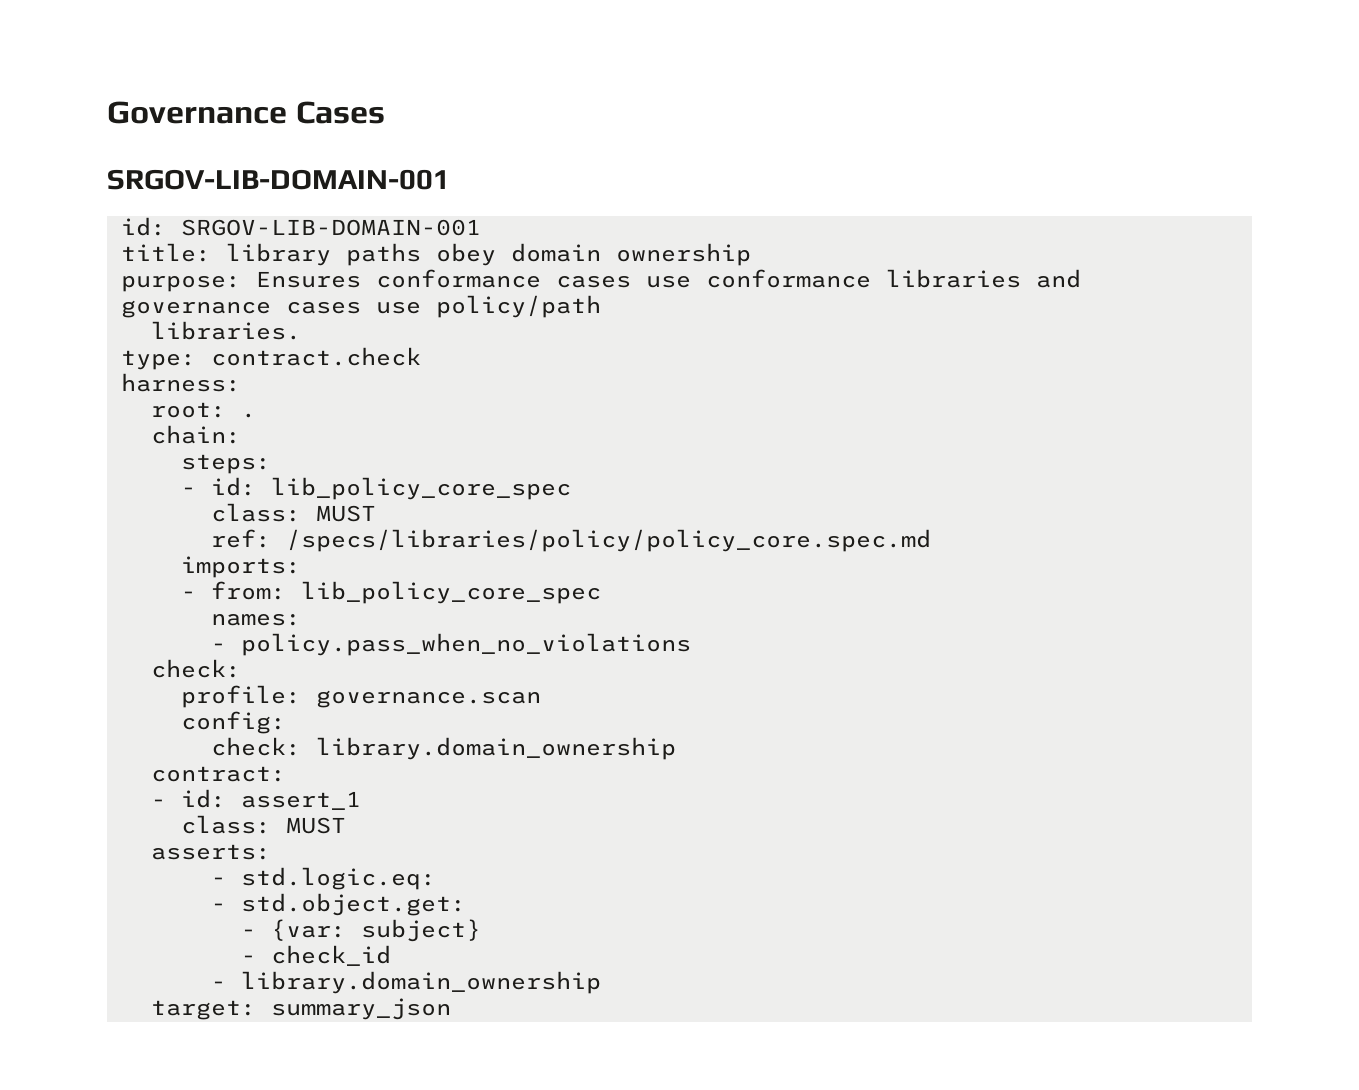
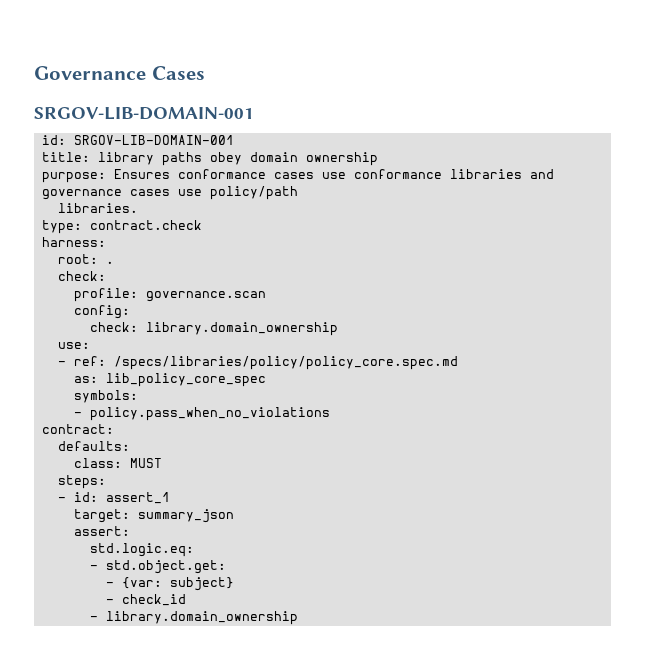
- chain:
- steps:
- - id: lib_policy_core_spec
- class: MUST
- ref: /specs/libraries/policy/policy_core.spec.md
- imports:
- - from: lib_policy_core_spec
- names:
- - policy.pass_when_no_violations
+ use:
+ - ref: /specs/libraries/policy/policy_core.spec.md
+ as: lib_policy_core_spec
+ symbols:
+ - policy.pass_when_no_violations
  contract:
+ defaults:
+ class: MUST
+ steps:
  - id: assert_1
- class: MUST
- asserts:
- - std.logic.eq:
+ target: summary_json
+ assert:
+ std.logic.eq:
- target: summary_json

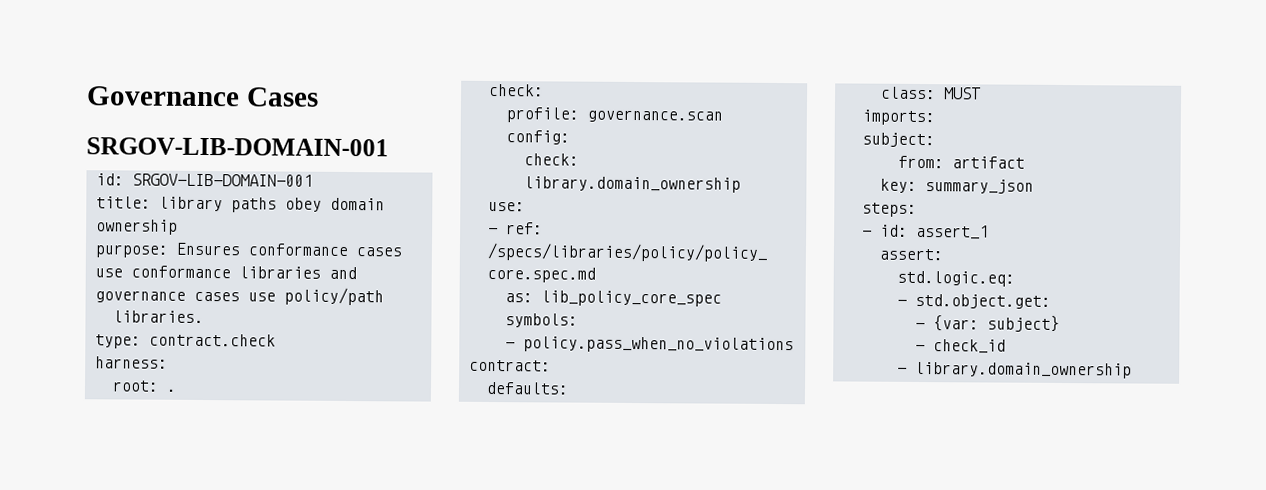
+ imports:
+ subject:
+ from: artifact
+ key: summary_json
- target: summary_json

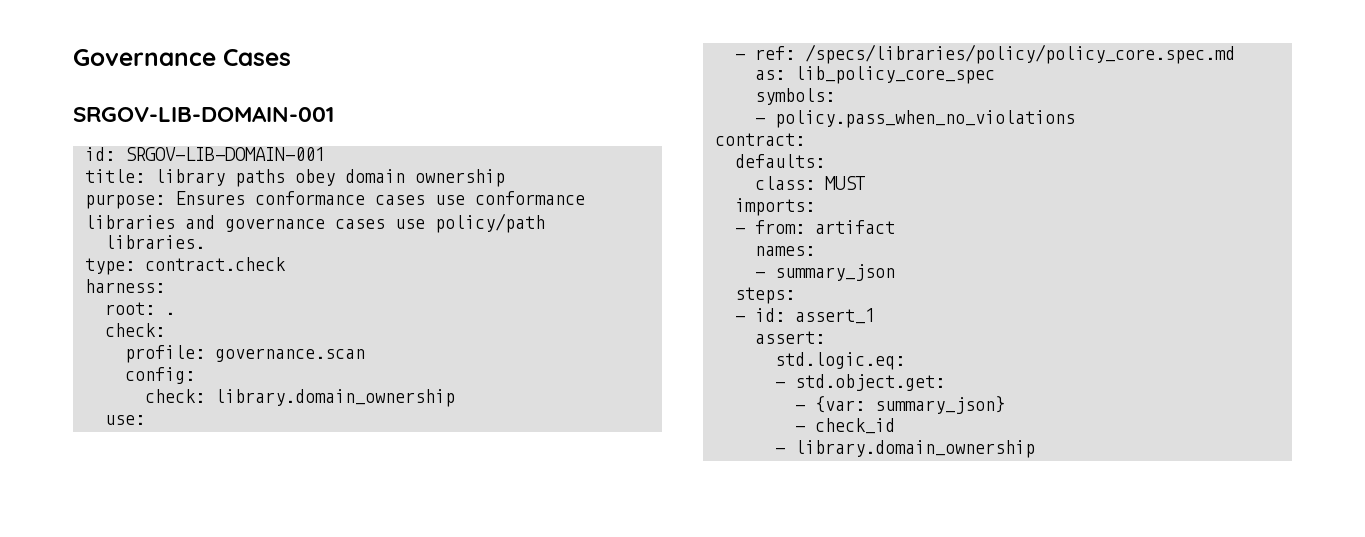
- subject:
- from: artifact
+ - from: artifact
- key: summary_json
+ names:
+ - summary_json
- - {var: subject}
+ - {var: summary_json}

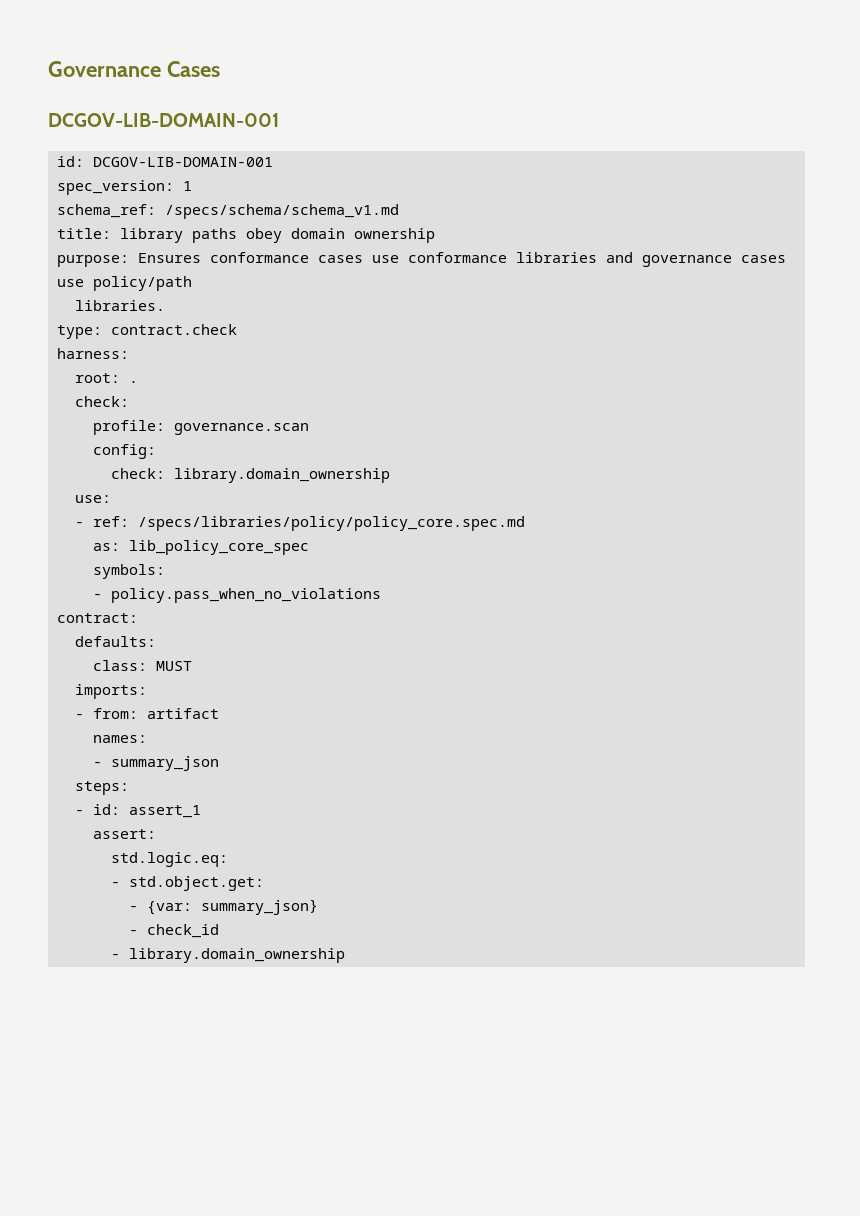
  Governance Cases
- SRGOV-LIB-DOMAIN-001
- id: SRGOV-LIB-DOMAIN-001
+ DCGOV-LIB-DOMAIN-001
+ id: DCGOV-LIB-DOMAIN-001
+ spec_version: 1
+ schema_ref: /specs/schema/schema_v1.md

